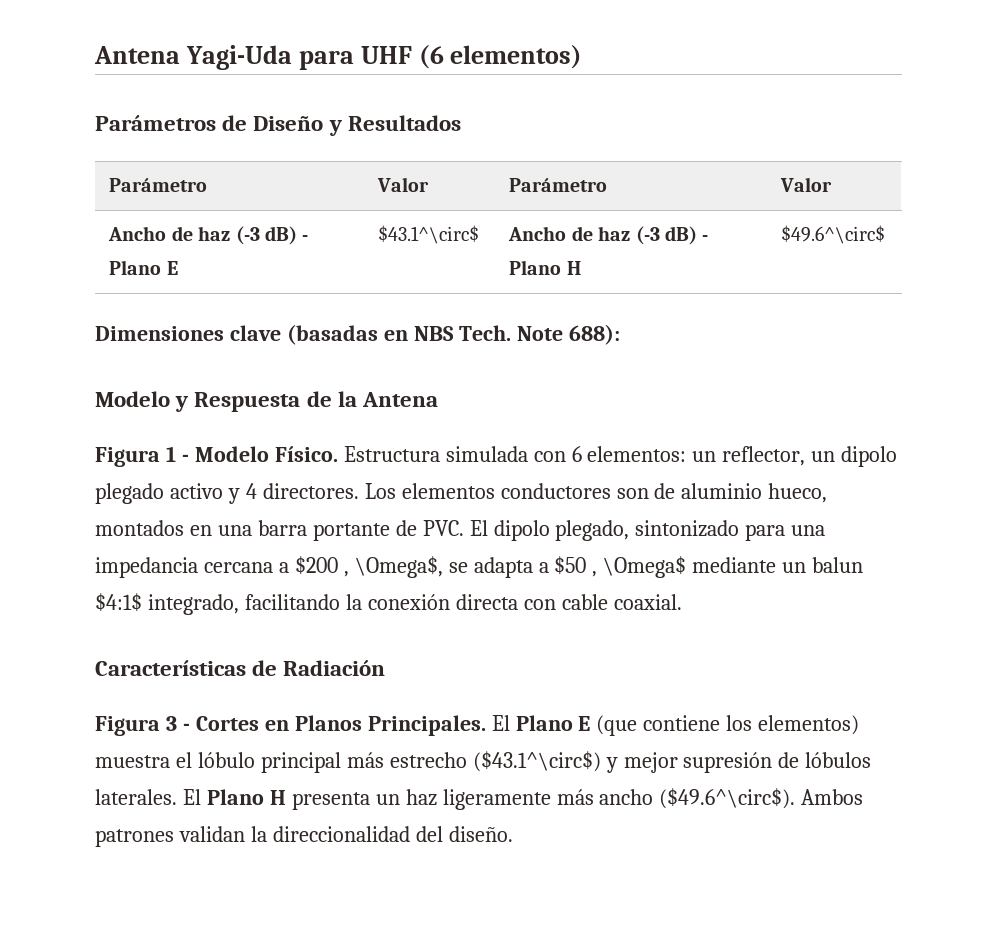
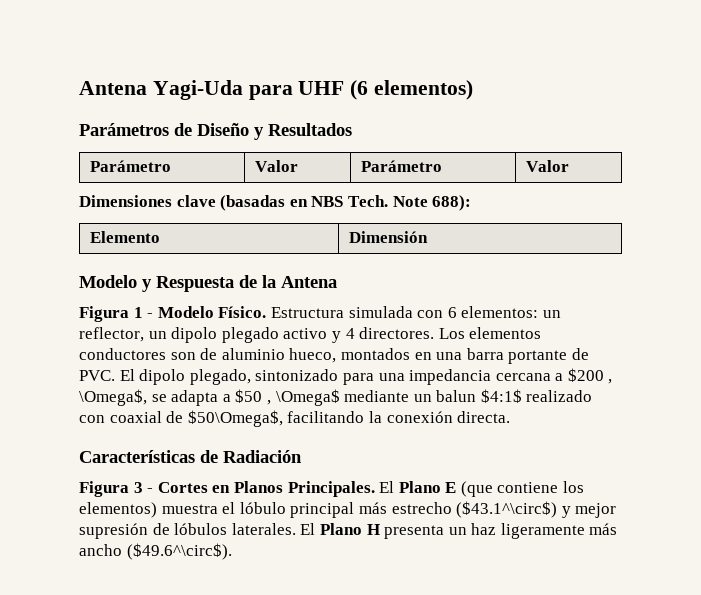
- Ancho de haz (-3 dB) - Plano E | $43.1^\circ$ | Ancho de haz (-3 dB) - Plano H | $49.6^\circ$
+ Elemento | Dimensión
- Los elementos conductores son de aluminio hueco, montados en una barra portante de PVC. El dipolo plegado, sintonizado para una impedancia cercana a $200 , \Omega$, se adapta a $50 , \Omega$ mediante un balun $4:1$ integrado, facilitando la conexión directa con cable coaxial.
+ Los elementos conductores son de aluminio hueco, montados en una barra portante de PVC. El dipolo plegado, sintonizado para una impedancia cercana a $200 , \Omega$, se adapta a $50 , \Omega$ mediante un balun $4:1$ realizado con coaxial de $50\Omega$, facilitando la conexión directa.
- El Plano H presenta un haz ligeramente más ancho ($49.6^\circ$). Ambos patrones validan la direccionalidad del diseño.
+ El Plano H presenta un haz ligeramente más ancho ($49.6^\circ$).

